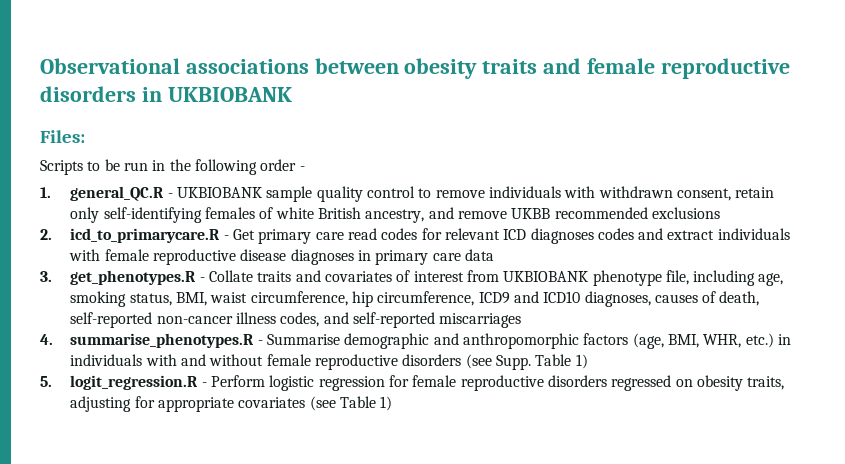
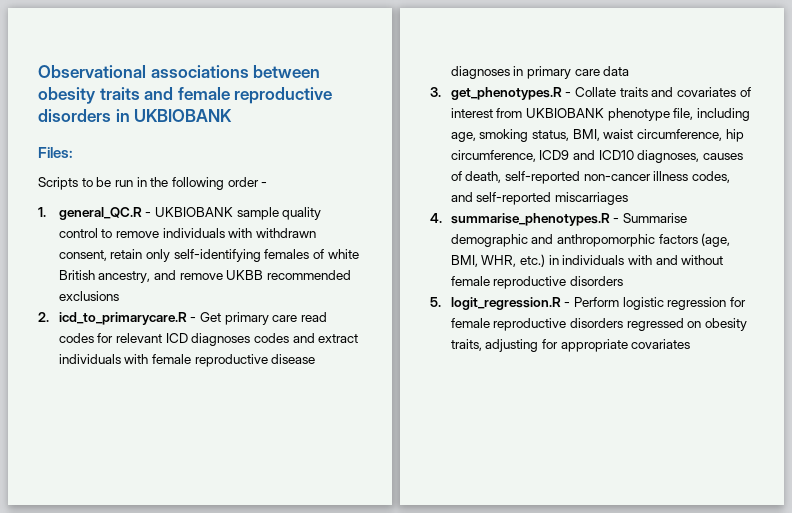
- 4. summarise_phenotypes.R - Summarise demographic and anthropomorphic factors (age, BMI, WHR, etc.) in individuals with and without female reproductive disorders (see Supp. Table 1)
+ 4. summarise_phenotypes.R - Summarise demographic and anthropomorphic factors (age, BMI, WHR, etc.) in individuals with and without female reproductive disorders
- 5. logit_regression.R - Perform logistic regression for female reproductive disorders regressed on obesity traits, adjusting for appropriate covariates (see Table 1)
+ 5. logit_regression.R - Perform logistic regression for female reproductive disorders regressed on obesity traits, adjusting for appropriate covariates

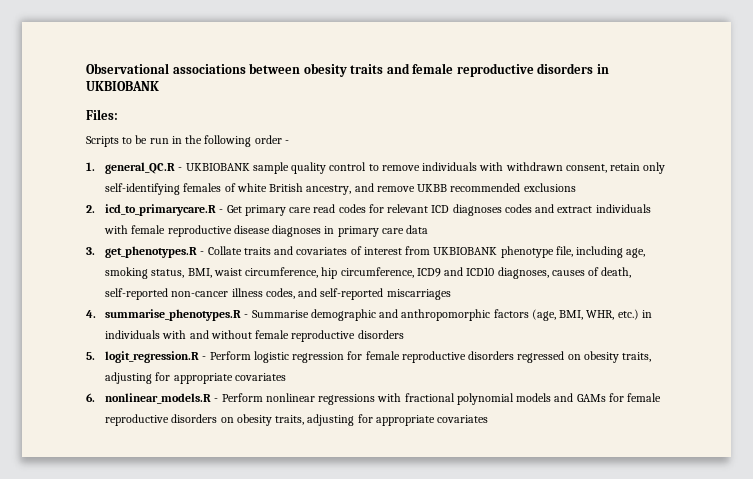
+ 6. nonlinear_models.R - Perform nonlinear regressions with fractional polynomial models and GAMs for female reproductive disorders on obesity traits, adjusting for appropriate covariates

